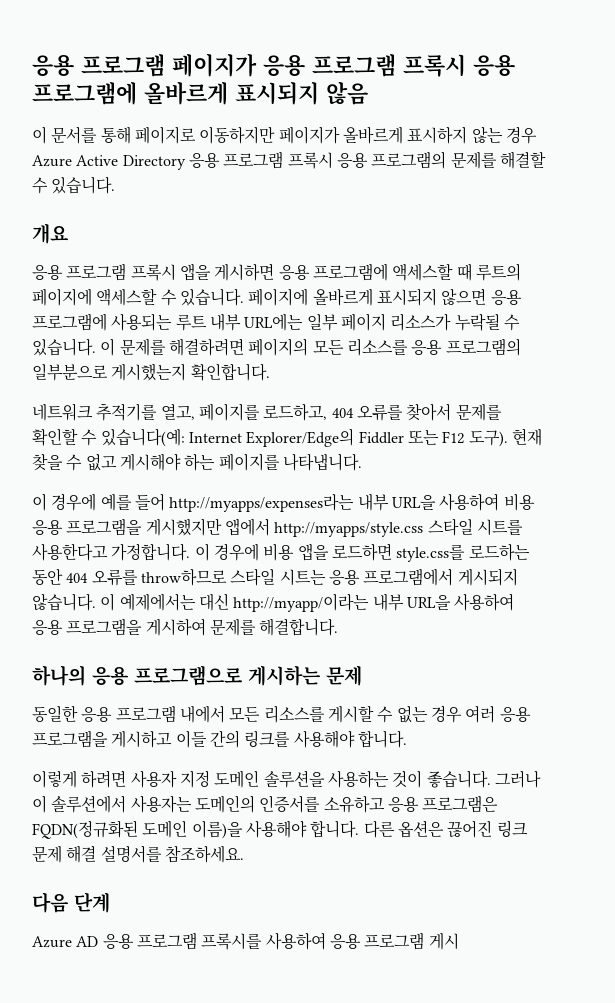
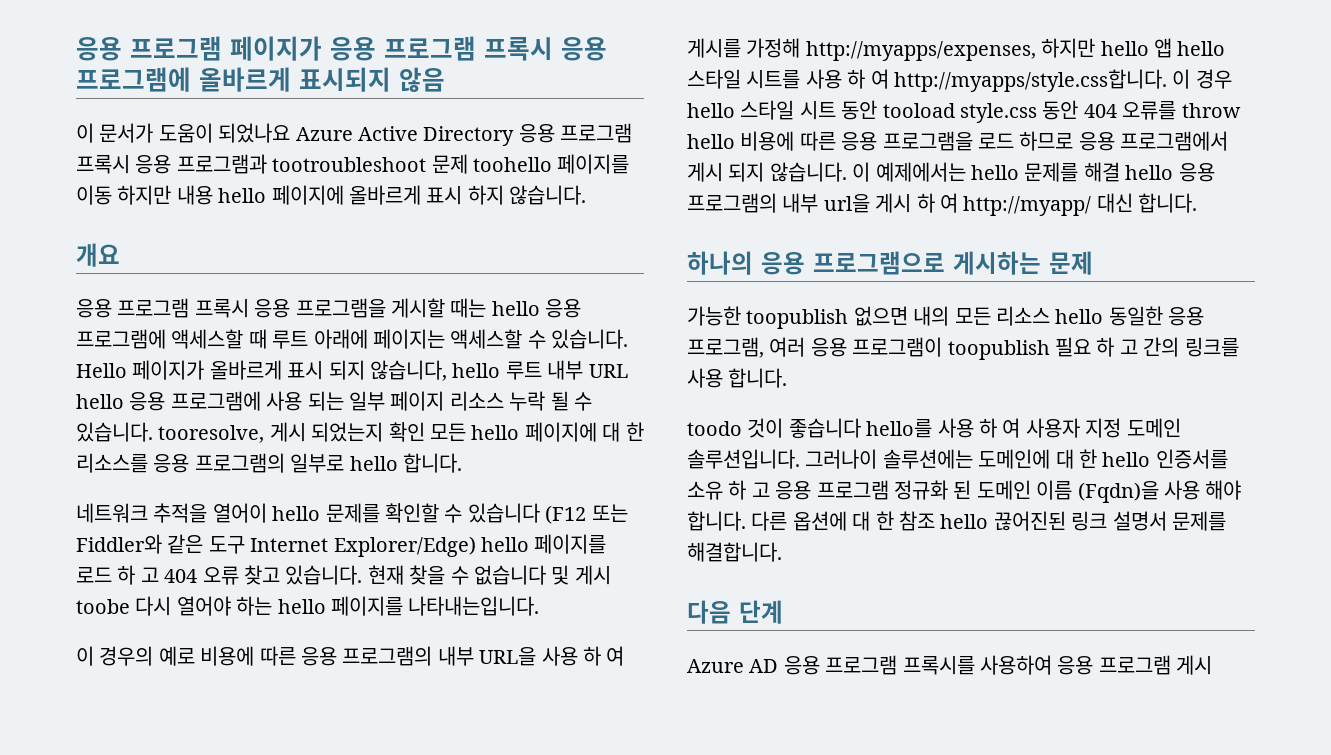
- 이 문서를 통해 페이지로 이동하지만 페이지가 올바르게 표시하지 않는 경우 Azure Active Directory 응용 프로그램 프록시 응용 프로그램의 문제를 해결할 수 있습니다.
+ 이 문서가 도움이 되었나요 Azure Active Directory 응용 프로그램 프록시 응용 프로그램과 tootroubleshoot 문제 toohello 페이지를 이동 하지만 내용 hello 페이지에 올바르게 표시 하지 않습니다.
  개요
- 응용 프로그램 프록시 앱을 게시하면 응용 프로그램에 액세스할 때 루트의 페이지에 액세스할 수 있습니다. 페이지에 올바르게 표시되지 않으면 응용 프로그램에 사용되는 루트 내부 URL에는 일부 페이지 리소스가 누락될 수 있습니다. 이 문제를 해결하려면 페이지의 모든 리소스를 응용 프로그램의 일부분으로 게시했는지 확인합니다.
- 네트워크 추적기를 열고, 페이지를 로드하고, 404 오류를 찾아서 문제를 확인할 수 있습니다(예: Internet Explorer/Edge의 Fiddler 또는 F12 도구). 현재 찾을 수 없고 게시해야 하는 페이지를 나타냅니다.
- 이 경우에 예를 들어 http://myapps/expenses라는 내부 URL을 사용하여 비용 응용 프로그램을 게시했지만 앱에서 http://myapps/style.css 스타일 시트를 사용한다고 가정합니다. 이 경우에 비용 앱을 로드하면 style.css를 로드하는 동안 404 오류를 throw하므로 스타일 시트는 응용 프로그램에서 게시되지 않습니다. 이 예제에서는 대신 http://myapp/이라는 내부 URL을 사용하여 응용 프로그램을 게시하여 문제를 해결합니다.
+ 응용 프로그램 프록시 응용 프로그램을 게시할 때는 hello 응용 프로그램에 액세스할 때 루트 아래에 페이지는 액세스할 수 있습니다. Hello 페이지가 올바르게 표시 되지 않습니다, hello 루트 내부 URL hello 응용 프로그램에 사용 되는 일부 페이지 리소스 누락 될 수 있습니다. tooresolve, 게시 되었는지 확인 모든 hello 페이지에 대 한 리소스를 응용 프로그램의 일부로 hello 합니다.
+ 네트워크 추적을 열어이 hello 문제를 확인할 수 있습니다 (F12 또는 Fiddler와 같은 도구 Internet Explorer/Edge) hello 페이지를 로드 하 고 404 오류 찾고 있습니다. 현재 찾을 수 없습니다 및 게시 toobe 다시 열어야 하는 hello 페이지를 나타내는입니다.
+ 이 경우의 예로 비용에 따른 응용 프로그램의 내부 URL을 사용 하 여 게시를 가정해 http://myapps/expenses, 하지만 hello 앱 hello 스타일 시트를 사용 하 여 http://myapps/style.css합니다. 이 경우 hello 스타일 시트 동안 tooload style.css 동안 404 오류를 throw hello 비용에 따른 응용 프로그램을 로드 하므로 응용 프로그램에서 게시 되지 않습니다. 이 예제에서는 hello 문제를 해결 hello 응용 프로그램의 내부 url을 게시 하 여 http://myapp/ 대신 합니다.
- 동일한 응용 프로그램 내에서 모든 리소스를 게시할 수 없는 경우 여러 응용 프로그램을 게시하고 이들 간의 링크를 사용해야 합니다.
- 이렇게 하려면 사용자 지정 도메인 솔루션을 사용하는 것이 좋습니다. 그러나 이 솔루션에서 사용자는 도메인의 인증서를 소유하고 응용 프로그램은 FQDN(정규화된 도메인 이름)을 사용해야 합니다. 다른 옵션은 끊어진 링크 문제 해결 설명서를 참조하세요.
+ 가능한 toopublish 없으면 내의 모든 리소스 hello 동일한 응용 프로그램, 여러 응용 프로그램이 toopublish 필요 하 고 간의 링크를 사용 합니다.
+ toodo 것이 좋습니다 hello를 사용 하 여 사용자 지정 도메인 솔루션입니다. 그러나이 솔루션에는 도메인에 대 한 hello 인증서를 소유 하 고 응용 프로그램 정규화 된 도메인 이름 (Fqdn)을 사용 해야 합니다. 다른 옵션에 대 한 참조 hello 끊어진된 링크 설명서 문제를 해결합니다.

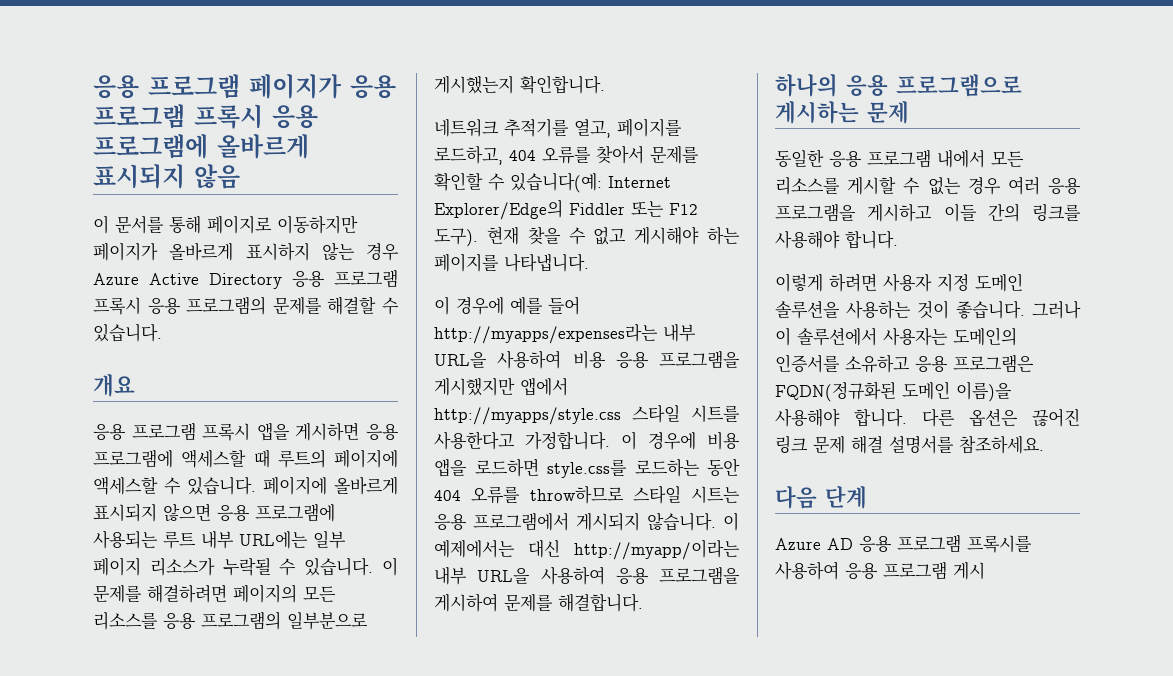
- 이 문서가 도움이 되었나요 Azure Active Directory 응용 프로그램 프록시 응용 프로그램과 tootroubleshoot 문제 toohello 페이지를 이동 하지만 내용 hello 페이지에 올바르게 표시 하지 않습니다.
+ 이 문서를 통해 페이지로 이동하지만 페이지가 올바르게 표시하지 않는 경우 Azure Active Directory 응용 프로그램 프록시 응용 프로그램의 문제를 해결할 수 있습니다.
  개요
- 응용 프로그램 프록시 응용 프로그램을 게시할 때는 hello 응용 프로그램에 액세스할 때 루트 아래에 페이지는 액세스할 수 있습니다. Hello 페이지가 올바르게 표시 되지 않습니다, hello 루트 내부 URL hello 응용 프로그램에 사용 되는 일부 페이지 리소스 누락 될 수 있습니다. tooresolve, 게시 되었는지 확인 모든 hello 페이지에 대 한 리소스를 응용 프로그램의 일부로 hello 합니다.
- 네트워크 추적을 열어이 hello 문제를 확인할 수 있습니다 (F12 또는 Fiddler와 같은 도구 Internet Explorer/Edge) hello 페이지를 로드 하 고 404 오류 찾고 있습니다. 현재 찾을 수 없습니다 및 게시 toobe 다시 열어야 하는 hello 페이지를 나타내는입니다.
- 이 경우의 예로 비용에 따른 응용 프로그램의 내부 URL을 사용 하 여 게시를 가정해 http://myapps/expenses, 하지만 hello 앱 hello 스타일 시트를 사용 하 여 http://myapps/style.css합니다. 이 경우 hello 스타일 시트 동안 tooload style.css 동안 404 오류를 throw hello 비용에 따른 응용 프로그램을 로드 하므로 응용 프로그램에서 게시 되지 않습니다. 이 예제에서는 hello 문제를 해결 hello 응용 프로그램의 내부 url을 게시 하 여 http://myapp/ 대신 합니다.
+ 응용 프로그램 프록시 앱을 게시하면 응용 프로그램에 액세스할 때 루트의 페이지에 액세스할 수 있습니다. 페이지에 올바르게 표시되지 않으면 응용 프로그램에 사용되는 루트 내부 URL에는 일부 페이지 리소스가 누락될 수 있습니다. 이 문제를 해결하려면 페이지의 모든 리소스를 응용 프로그램의 일부분으로 게시했는지 확인합니다.
+ 네트워크 추적기를 열고, 페이지를 로드하고, 404 오류를 찾아서 문제를 확인할 수 있습니다(예: Internet Explorer/Edge의 Fiddler 또는 F12 도구). 현재 찾을 수 없고 게시해야 하는 페이지를 나타냅니다.
+ 이 경우에 예를 들어 http://myapps/expenses라는 내부 URL을 사용하여 비용 응용 프로그램을 게시했지만 앱에서 http://myapps/style.css 스타일 시트를 사용한다고 가정합니다. 이 경우에 비용 앱을 로드하면 style.css를 로드하는 동안 404 오류를 throw하므로 스타일 시트는 응용 프로그램에서 게시되지 않습니다. 이 예제에서는 대신 http://myapp/이라는 내부 URL을 사용하여 응용 프로그램을 게시하여 문제를 해결합니다.
- 가능한 toopublish 없으면 내의 모든 리소스 hello 동일한 응용 프로그램, 여러 응용 프로그램이 toopublish 필요 하 고 간의 링크를 사용 합니다.
- toodo 것이 좋습니다 hello를 사용 하 여 사용자 지정 도메인 솔루션입니다. 그러나이 솔루션에는 도메인에 대 한 hello 인증서를 소유 하 고 응용 프로그램 정규화 된 도메인 이름 (Fqdn)을 사용 해야 합니다. 다른 옵션에 대 한 참조 hello 끊어진된 링크 설명서 문제를 해결합니다.
+ 동일한 응용 프로그램 내에서 모든 리소스를 게시할 수 없는 경우 여러 응용 프로그램을 게시하고 이들 간의 링크를 사용해야 합니다.
+ 이렇게 하려면 사용자 지정 도메인 솔루션을 사용하는 것이 좋습니다. 그러나 이 솔루션에서 사용자는 도메인의 인증서를 소유하고 응용 프로그램은 FQDN(정규화된 도메인 이름)을 사용해야 합니다. 다른 옵션은 끊어진 링크 문제 해결 설명서를 참조하세요.

